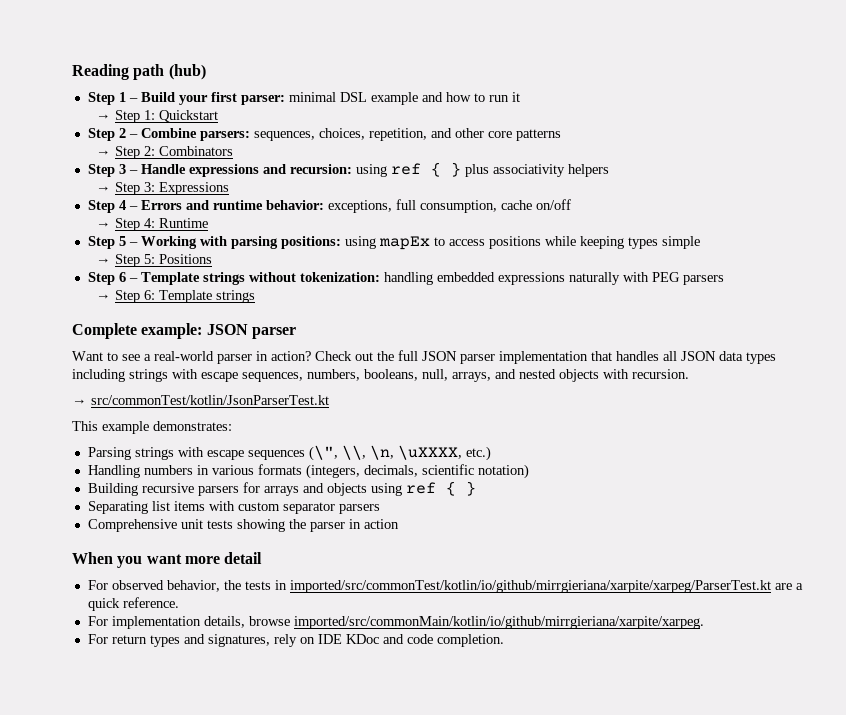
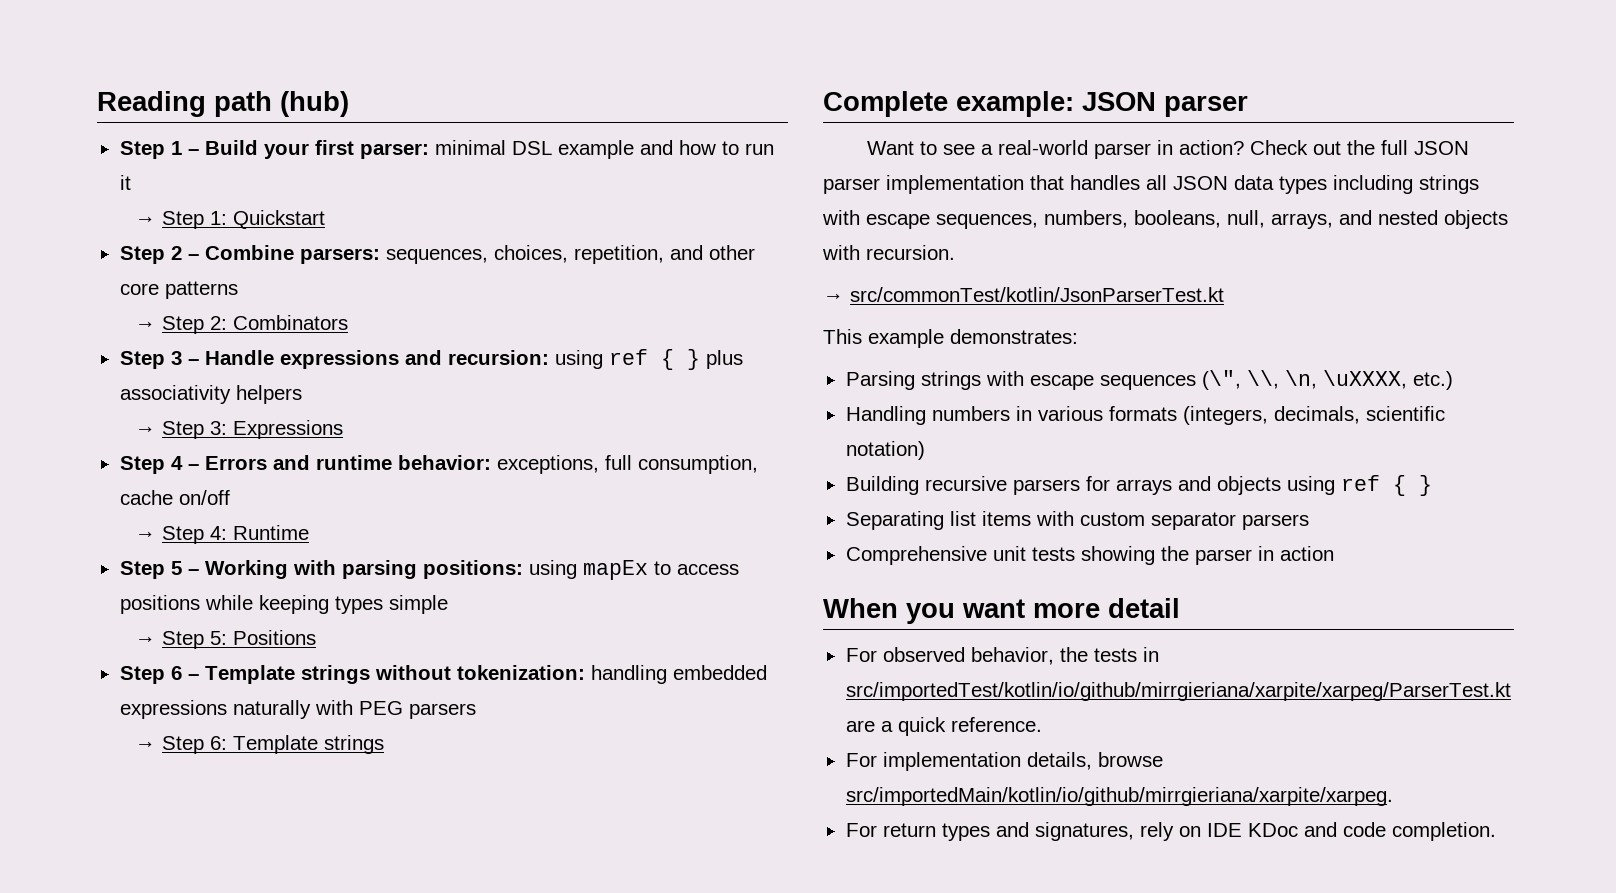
- For observed behavior, the tests in imported/src/commonTest/kotlin/io/github/mirrgieriana/xarpite/xarpeg/ParserTest.kt are a quick reference.
+ For observed behavior, the tests in src/importedTest/kotlin/io/github/mirrgieriana/xarpite/xarpeg/ParserTest.kt are a quick reference.
- For implementation details, browse imported/src/commonMain/kotlin/io/github/mirrgieriana/xarpite/xarpeg.
+ For implementation details, browse src/importedMain/kotlin/io/github/mirrgieriana/xarpite/xarpeg.

